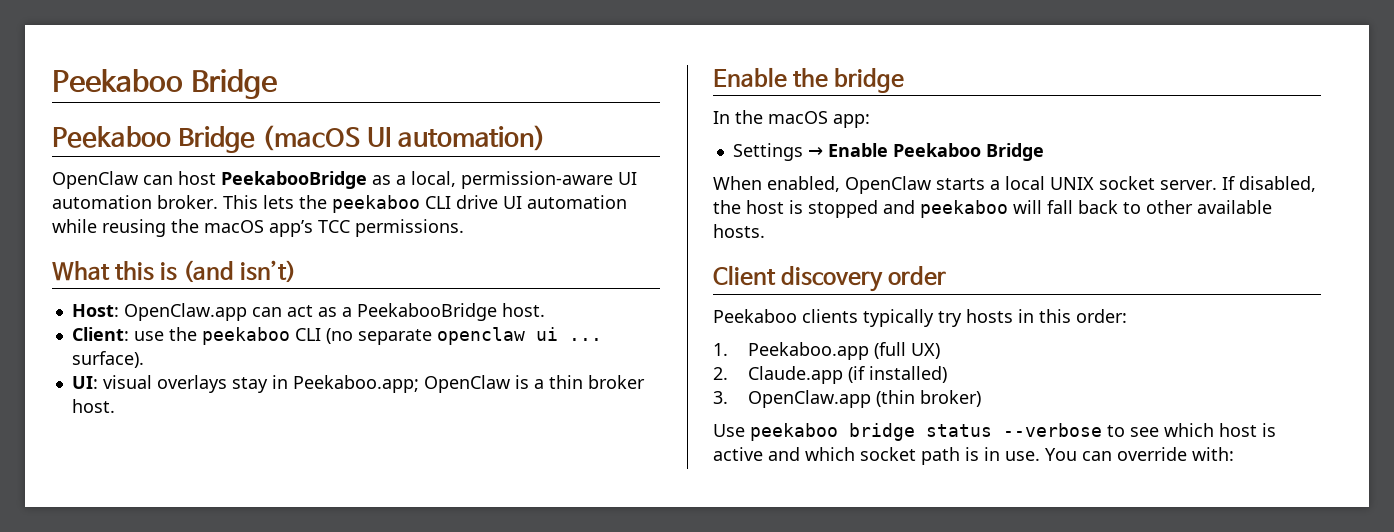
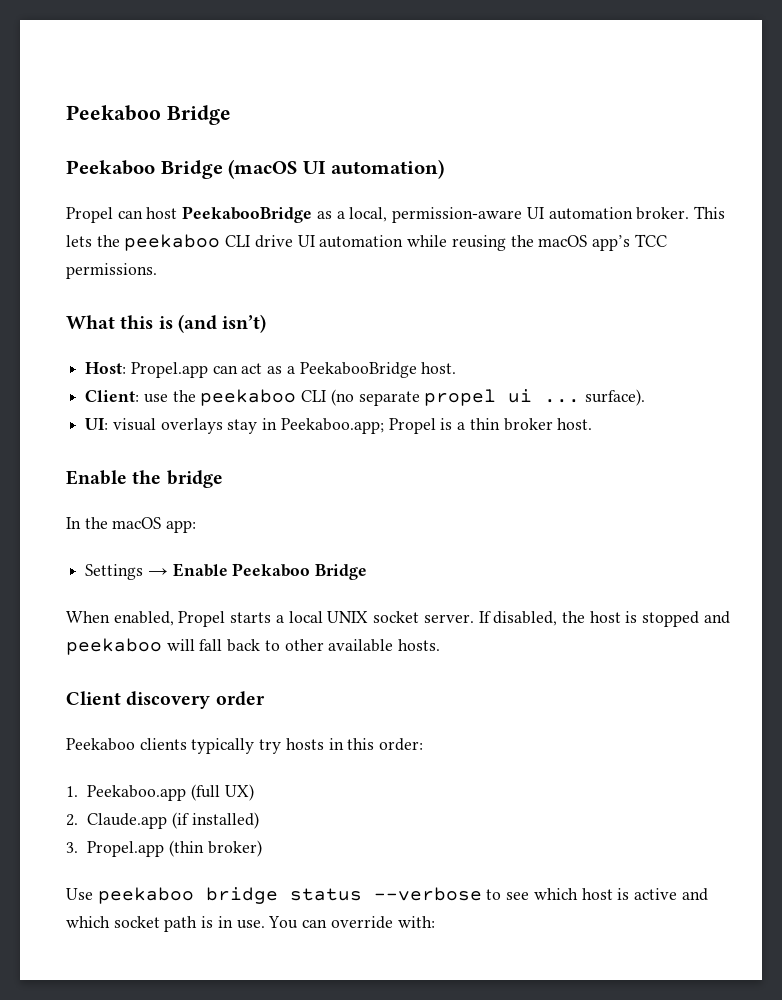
- OpenClaw can host PeekabooBridge as a local, permission‑aware UI automation broker.
+ Propel can host PeekabooBridge as a local, permission‑aware UI automation broker.
- Host: OpenClaw.app can act as a PeekabooBridge host.
+ Host: Propel.app can act as a PeekabooBridge host.
- Client: use the peekaboo CLI (no separate openclaw ui ... surface).
+ Client: use the peekaboo CLI (no separate propel ui ... surface).
- UI: visual overlays stay in Peekaboo.app; OpenClaw is a thin broker host.
+ UI: visual overlays stay in Peekaboo.app; Propel is a thin broker host.
- When enabled, OpenClaw starts a local UNIX socket server.
+ When enabled, Propel starts a local UNIX socket server.
- 3. OpenClaw.app (thin broker)
+ 3. Propel.app (thin broker)

